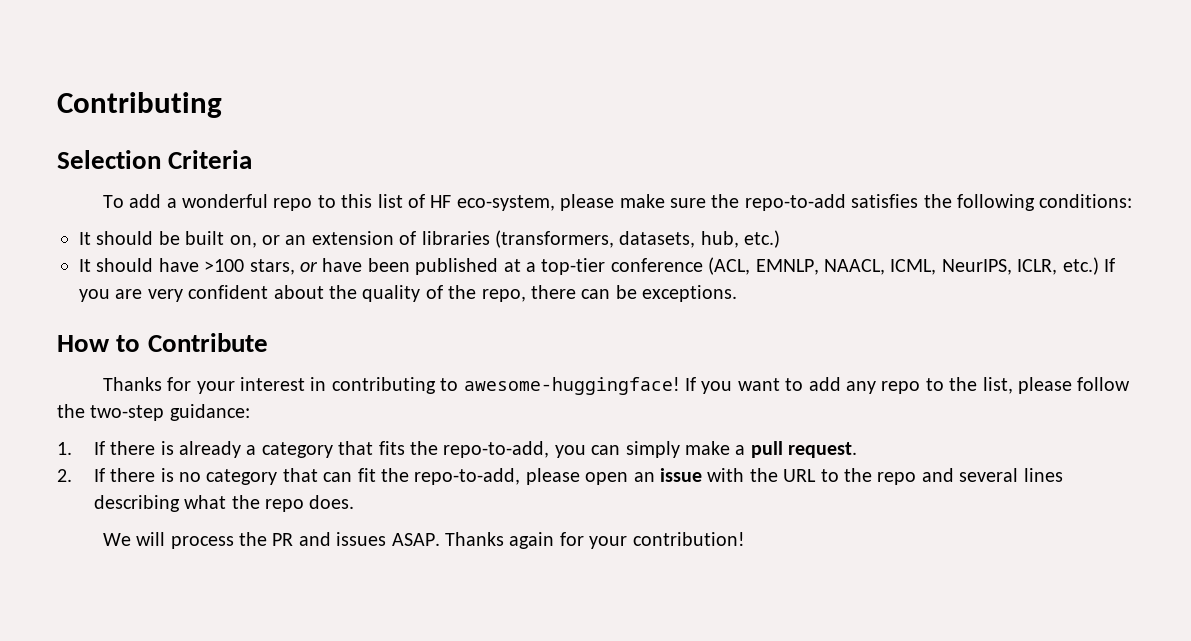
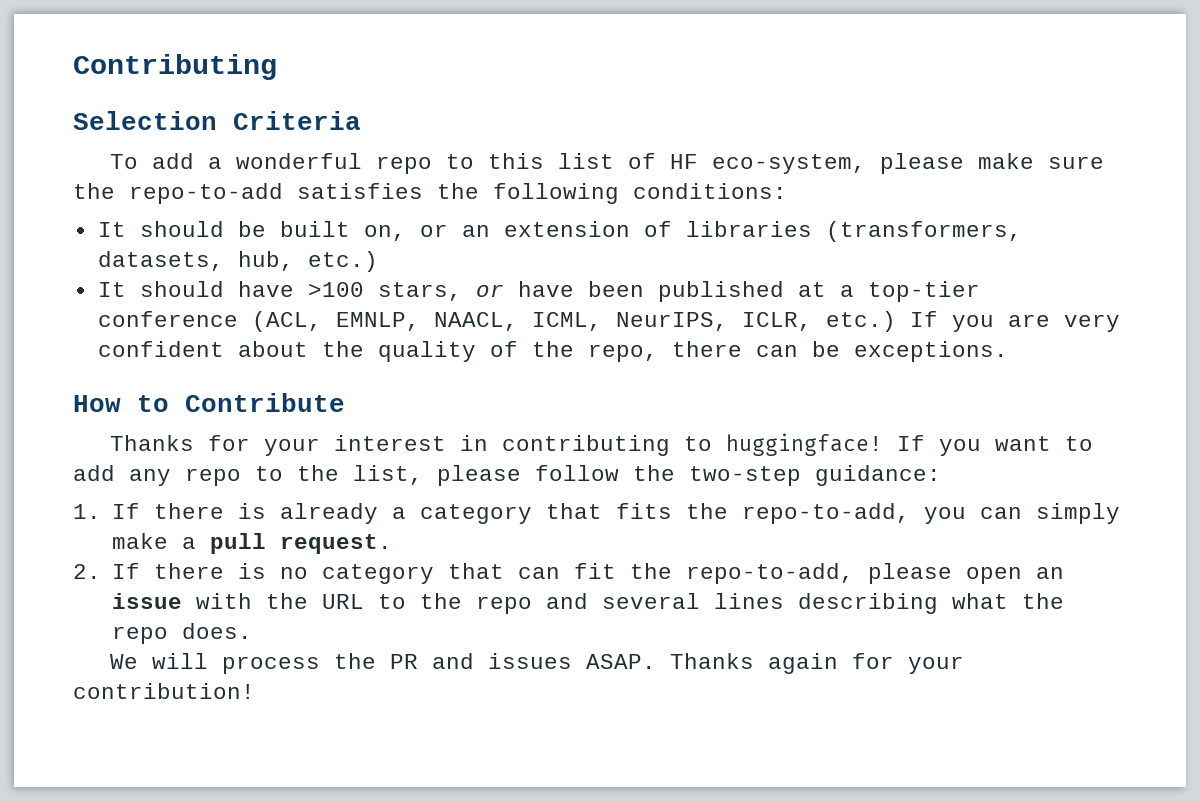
- Thanks for your interest in contributing to awesome-huggingface!
+ Thanks for your interest in contributing to huggingface!

